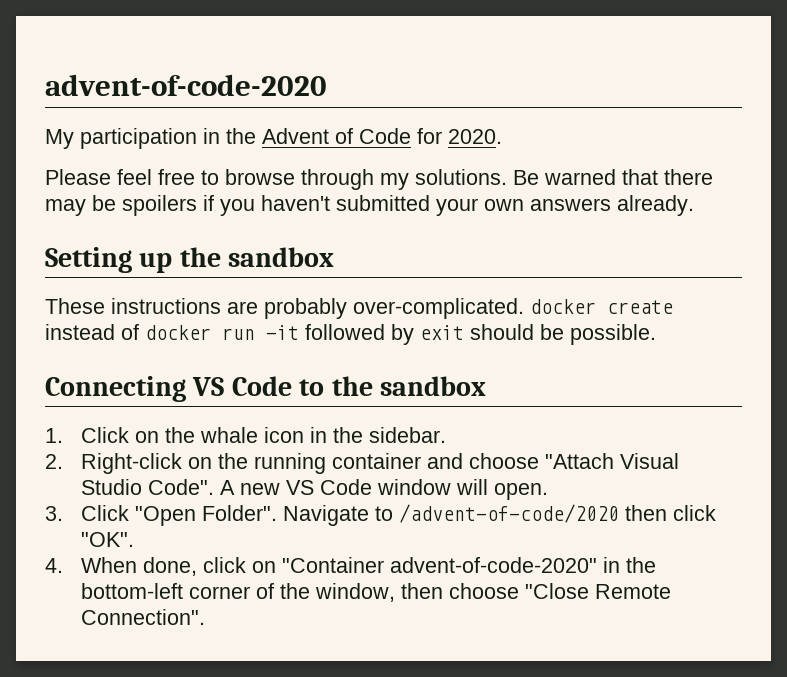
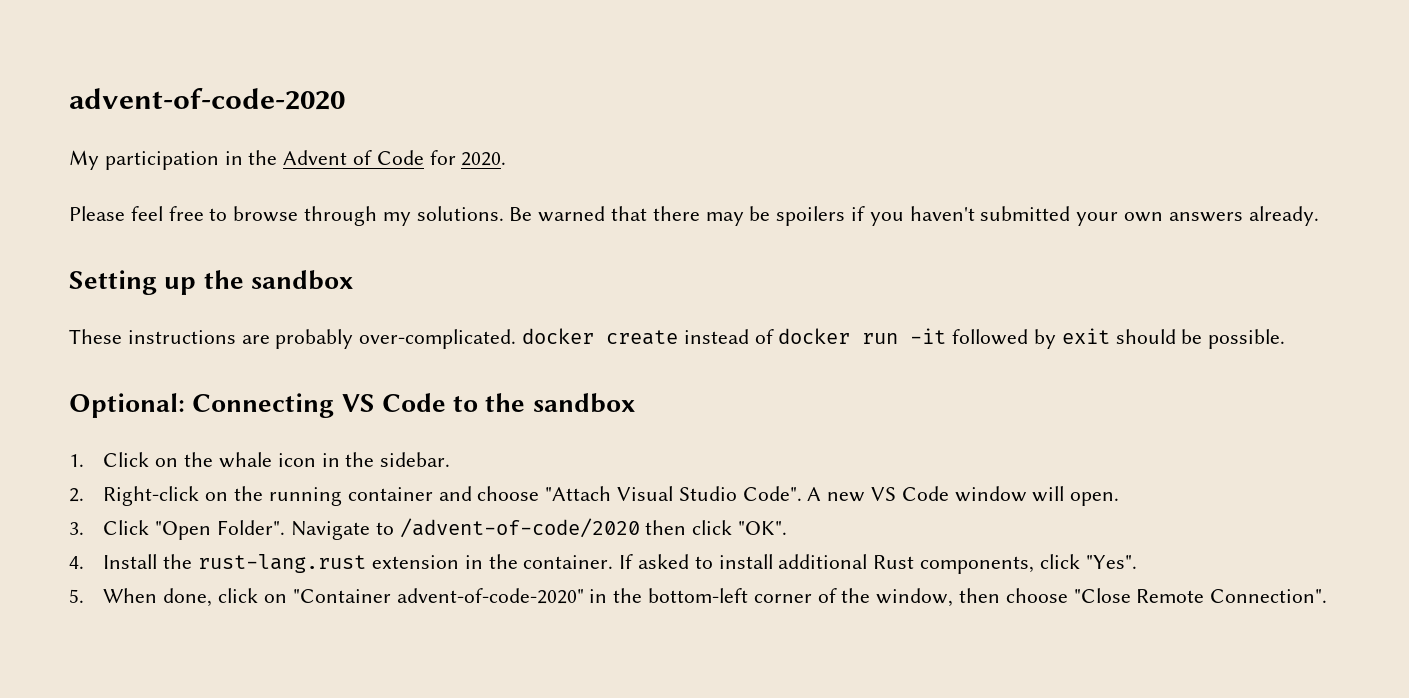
- Connecting VS Code to the sandbox
+ Optional: Connecting VS Code to the sandbox
- 4. When done, click on "Container advent-of-code-2020" in the bottom-left corner of the window, then choose "Close Remote Connection".
+ 4. Install the rust-lang.rust extension in the container. If asked to install additional Rust components, click "Yes".
+ 5. When done, click on "Container advent-of-code-2020" in the bottom-left corner of the window, then choose "Close Remote Connection".

